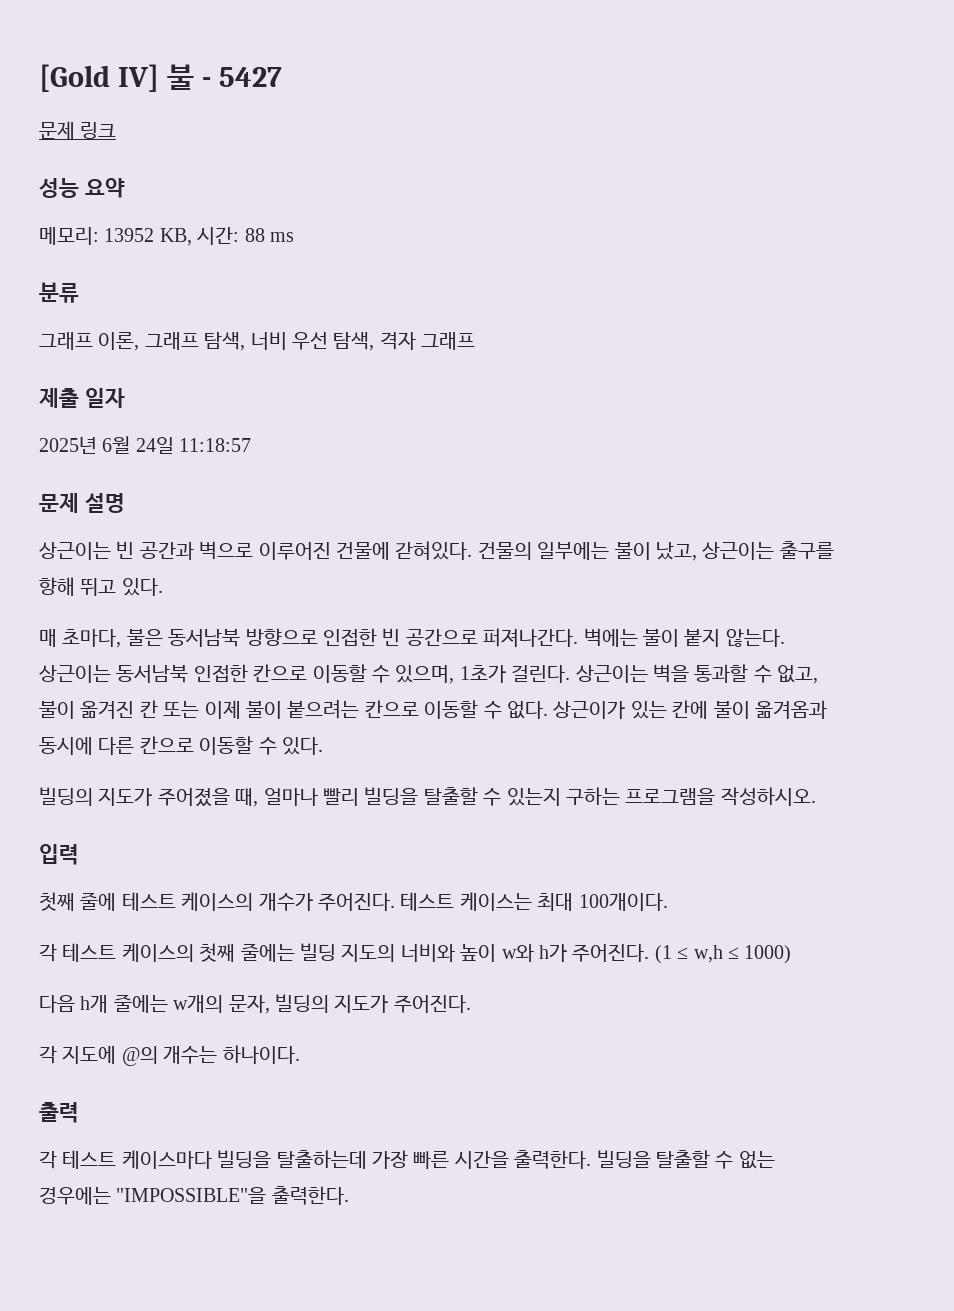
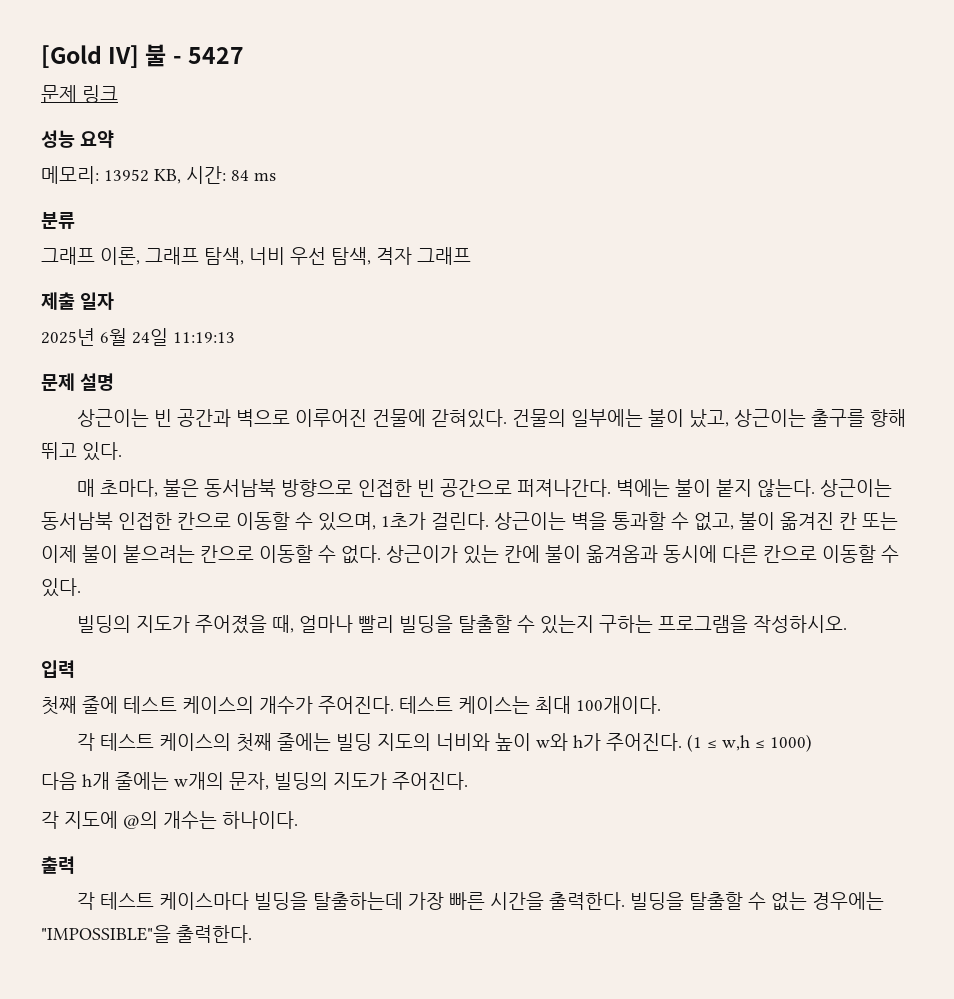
- 메모리: 13952 KB, 시간: 88 ms
+ 메모리: 13952 KB, 시간: 84 ms
- 2025년 6월 24일 11:18:57
+ 2025년 6월 24일 11:19:13

